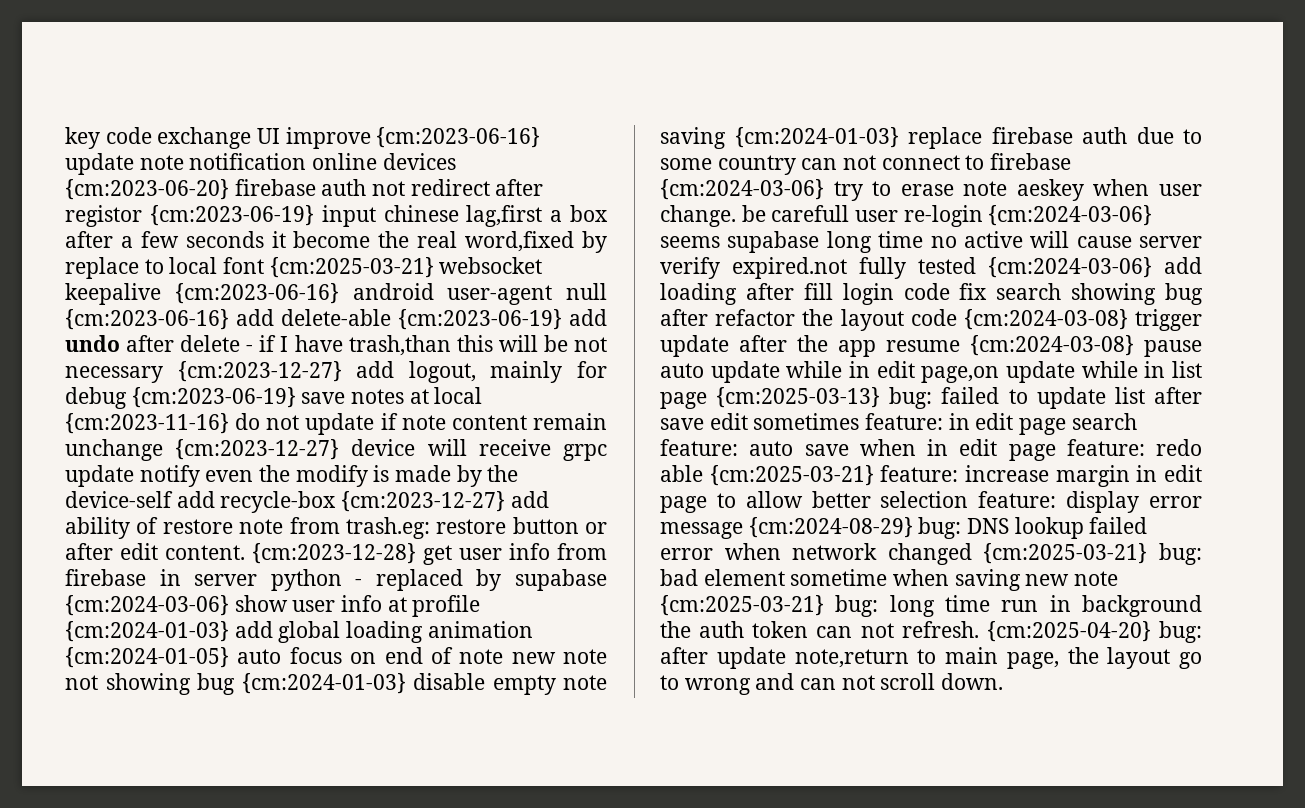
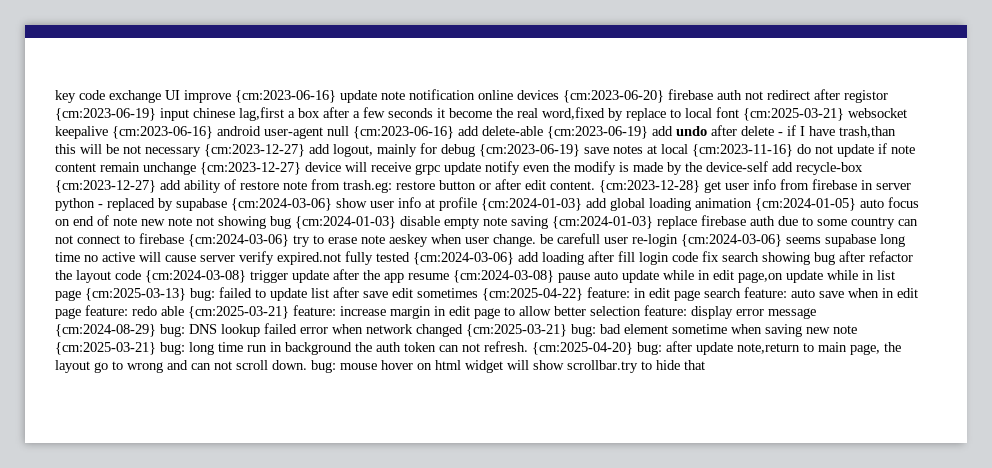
- failed to update list after save edit sometimes feature:
+ failed to update list after save edit sometimes {cm:2025-04-22} feature:
- {cm:2025-04-20} bug: after update note,return to main page, the layout go to wrong and can not scroll down.
+ {cm:2025-04-20} bug: after update note,return to main page, the layout go to wrong and can not scroll down. bug: mouse hover on html widget will show scrollbar.try to hide that

